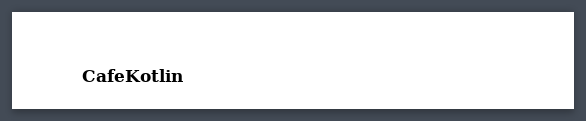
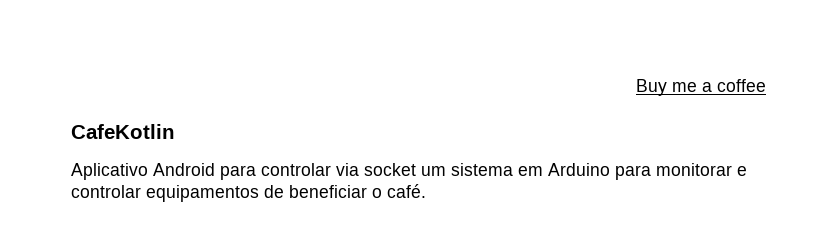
+ Buy me a coffee
  CafeKotlin
+ Aplicativo Android para controlar via socket um sistema em Arduino para monitorar e controlar equipamentos de beneficiar o café.

